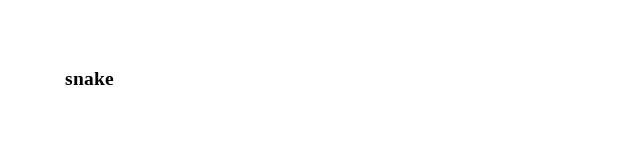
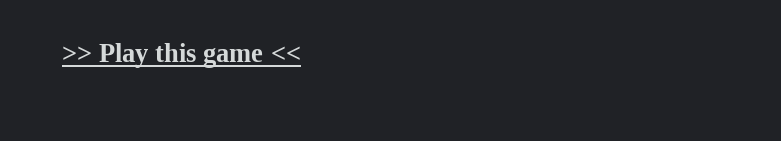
- snake
+ >> Play this game <<

